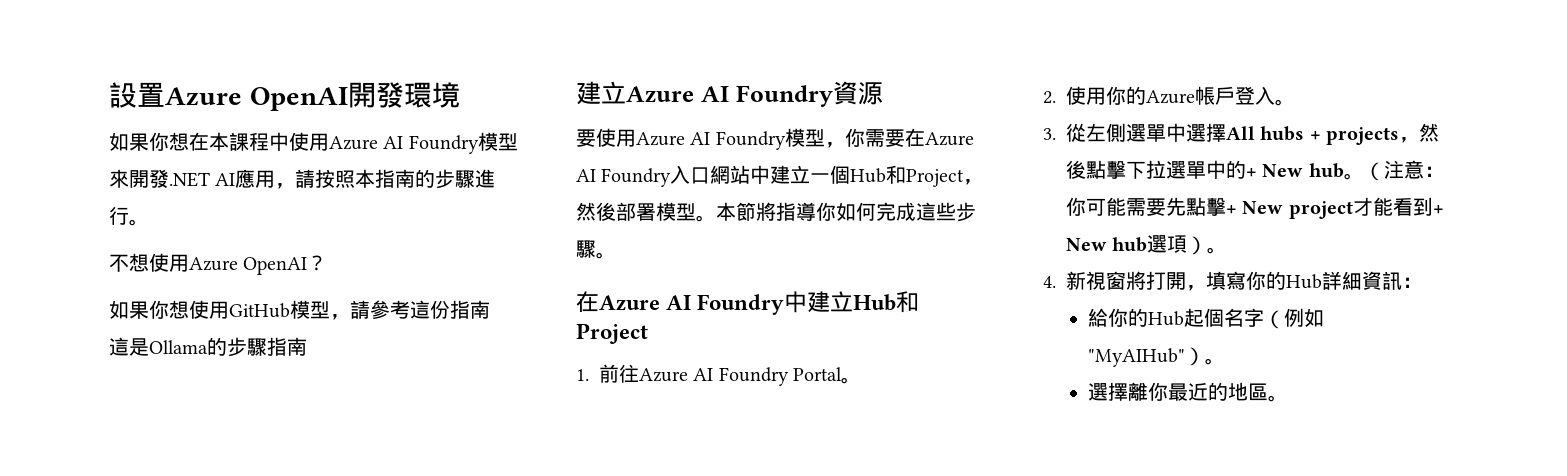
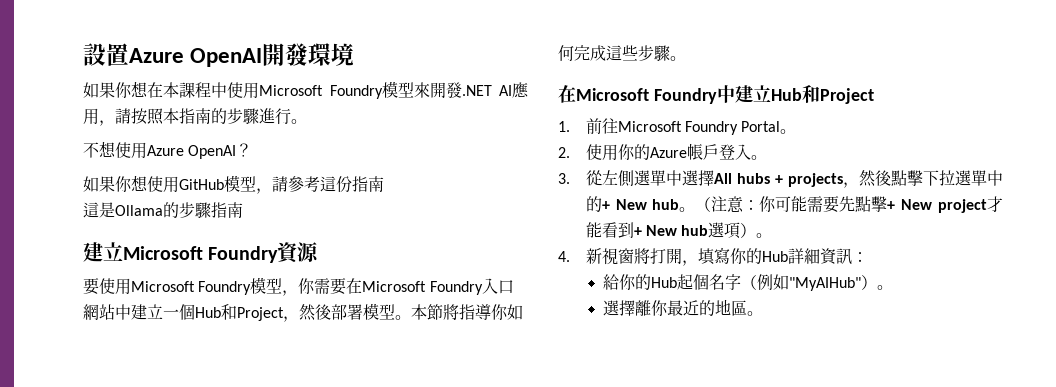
- 如果你想在本課程中使用Azure AI Foundry模型來開發.NET AI應用，請按照本指南的步驟進行。
+ 如果你想在本課程中使用Microsoft Foundry模型來開發.NET AI應用，請按照本指南的步驟進行。
- 建立Azure AI Foundry資源
+ 建立Microsoft Foundry資源
- 要使用Azure AI Foundry模型，你需要在Azure AI Foundry入口網站中建立一個Hub和Project，然後部署模型。
+ 要使用Microsoft Foundry模型，你需要在Microsoft Foundry入口網站中建立一個Hub和Project，然後部署模型。
- 在Azure AI Foundry中建立Hub和Project
+ 在Microsoft Foundry中建立Hub和Project
- 1.前往Azure AI Foundry Portal。
+ 1.前往Microsoft Foundry Portal。

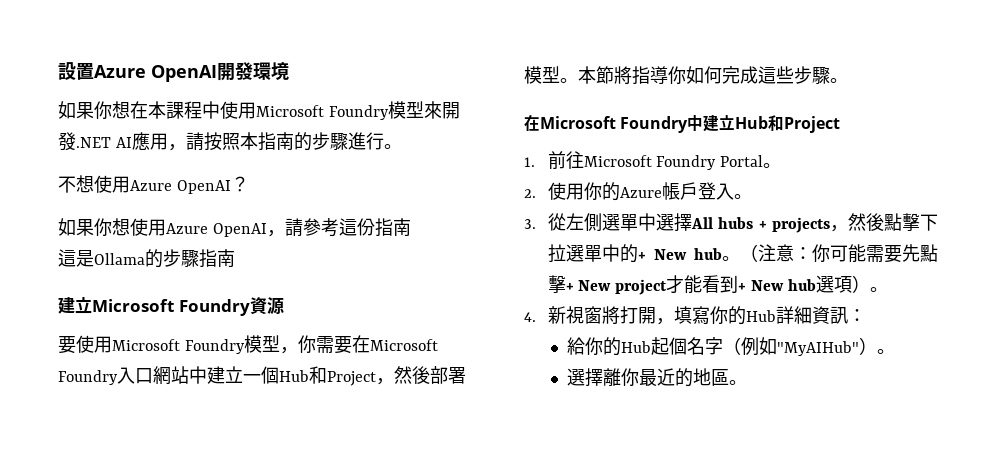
- 如果你想使用GitHub模型，請參考這份指南
+ 如果你想使用Azure OpenAI，請參考這份指南

